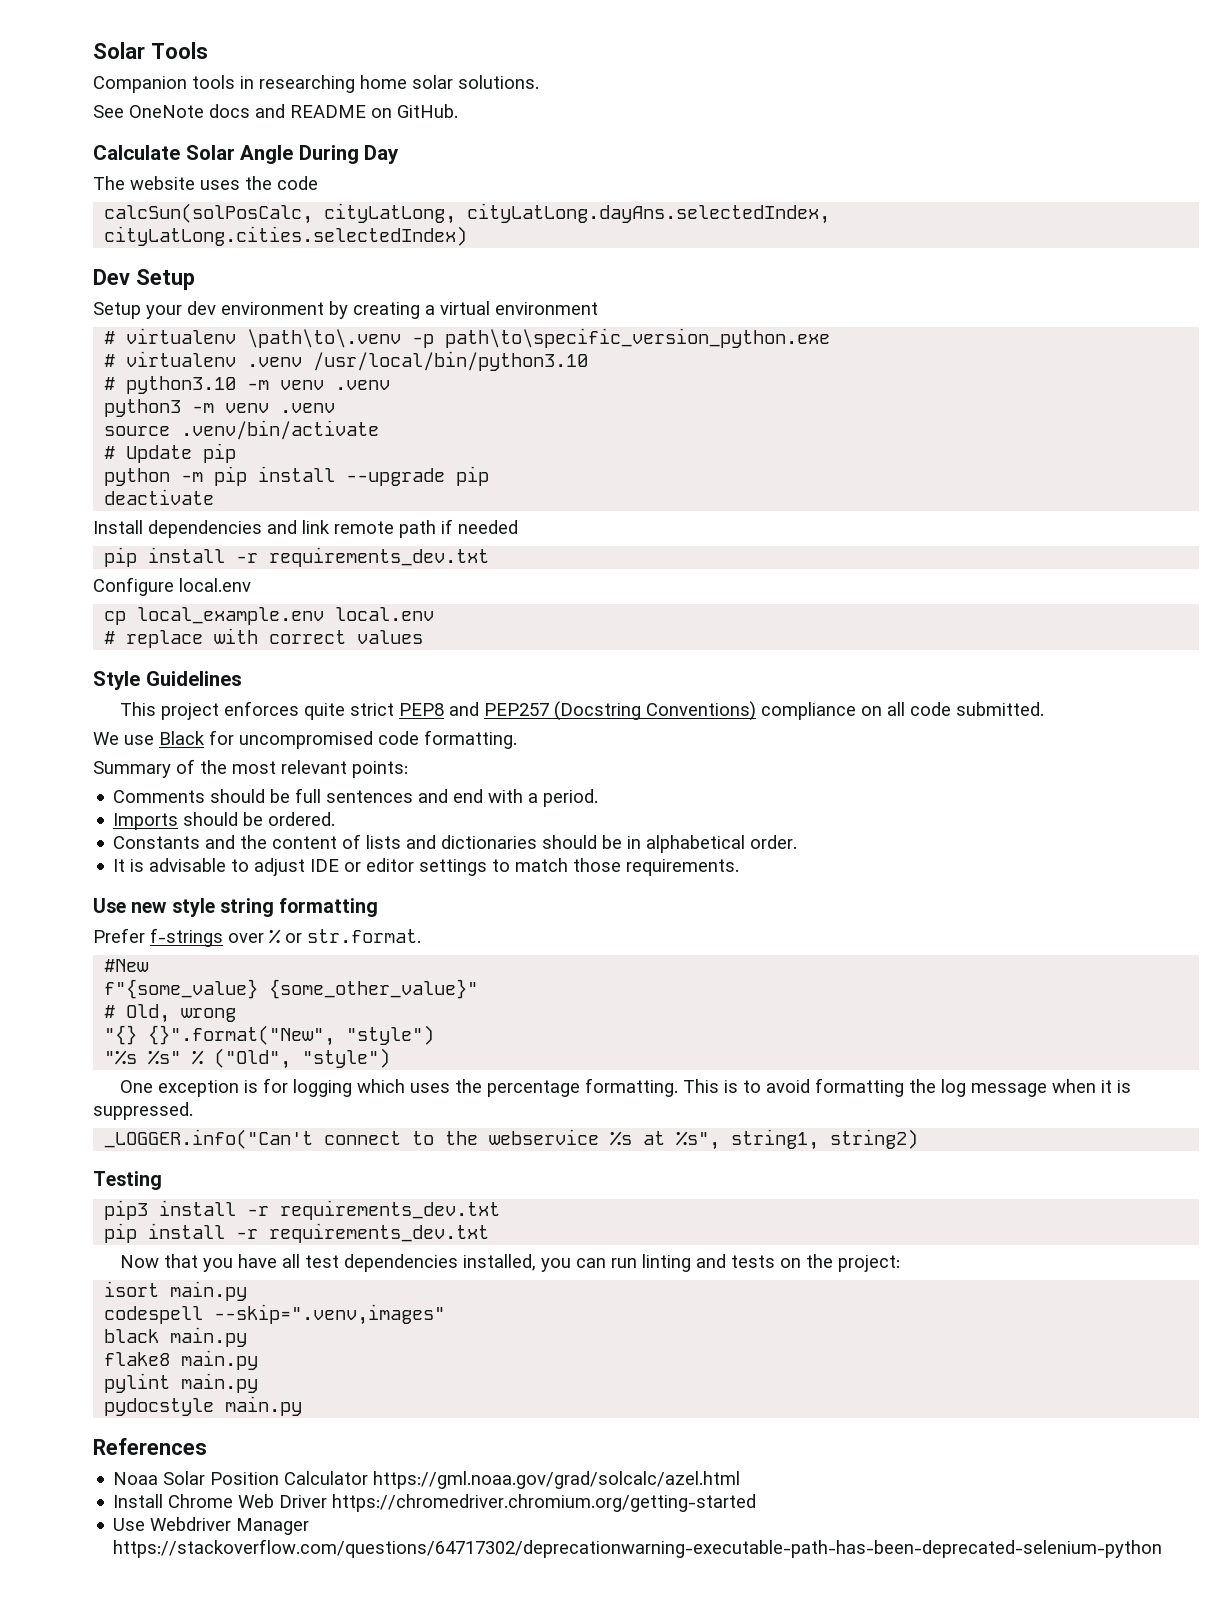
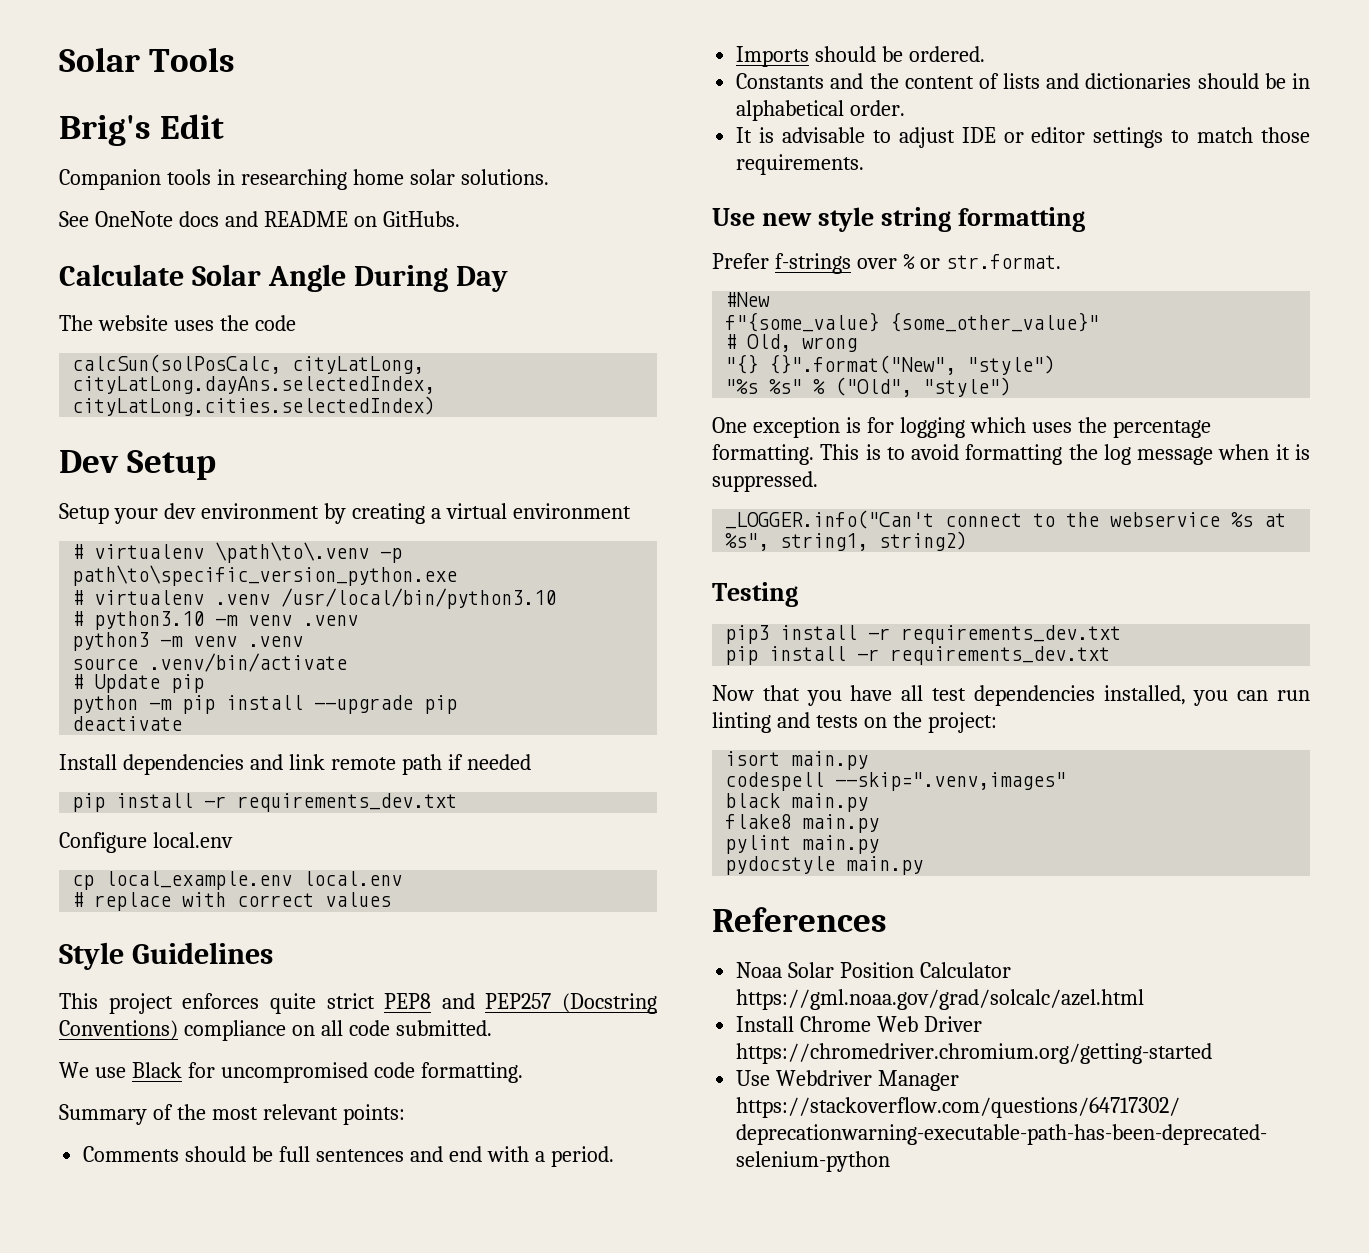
+ Brig's Edit
- See OneNote docs and README on GitHub.
+ See OneNote docs and README on GitHubs.

